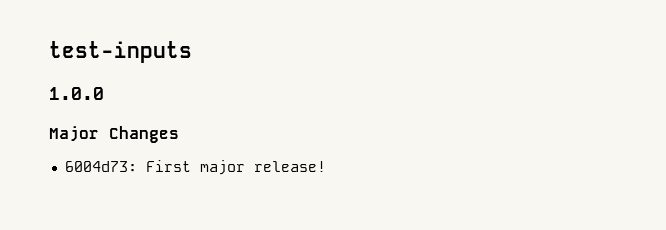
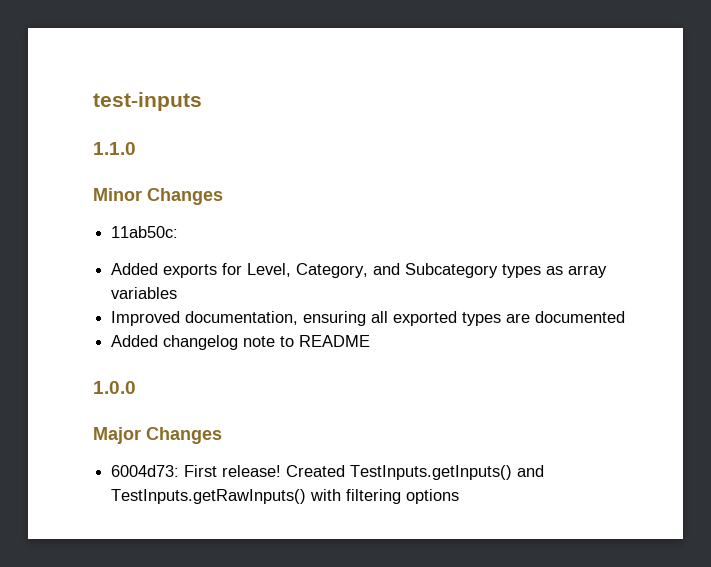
+ 1.1.0
+ Minor Changes
+ 11ab50c:
+ Added exports for Level, Category, and Subcategory types as array variables
+ Improved documentation, ensuring all exported types are documented
+ Added changelog note to README
- 6004d73: First major release!
+ 6004d73: First release! Created TestInputs.getInputs() and TestInputs.getRawInputs() with filtering options

